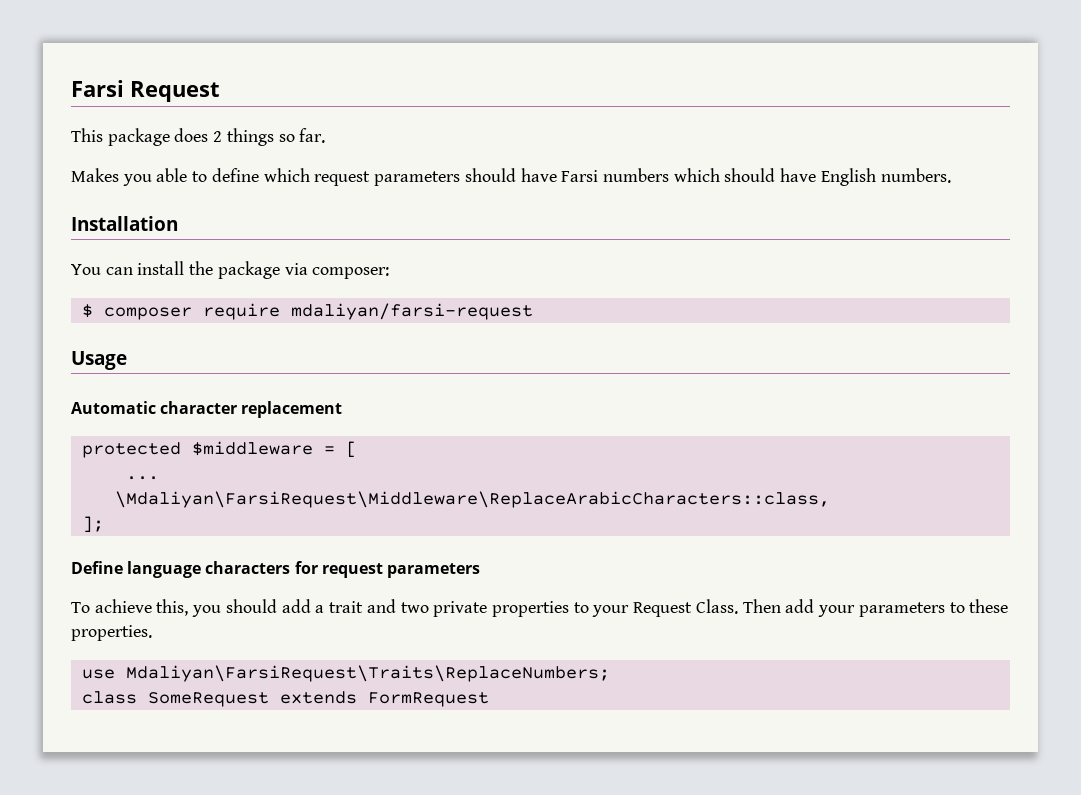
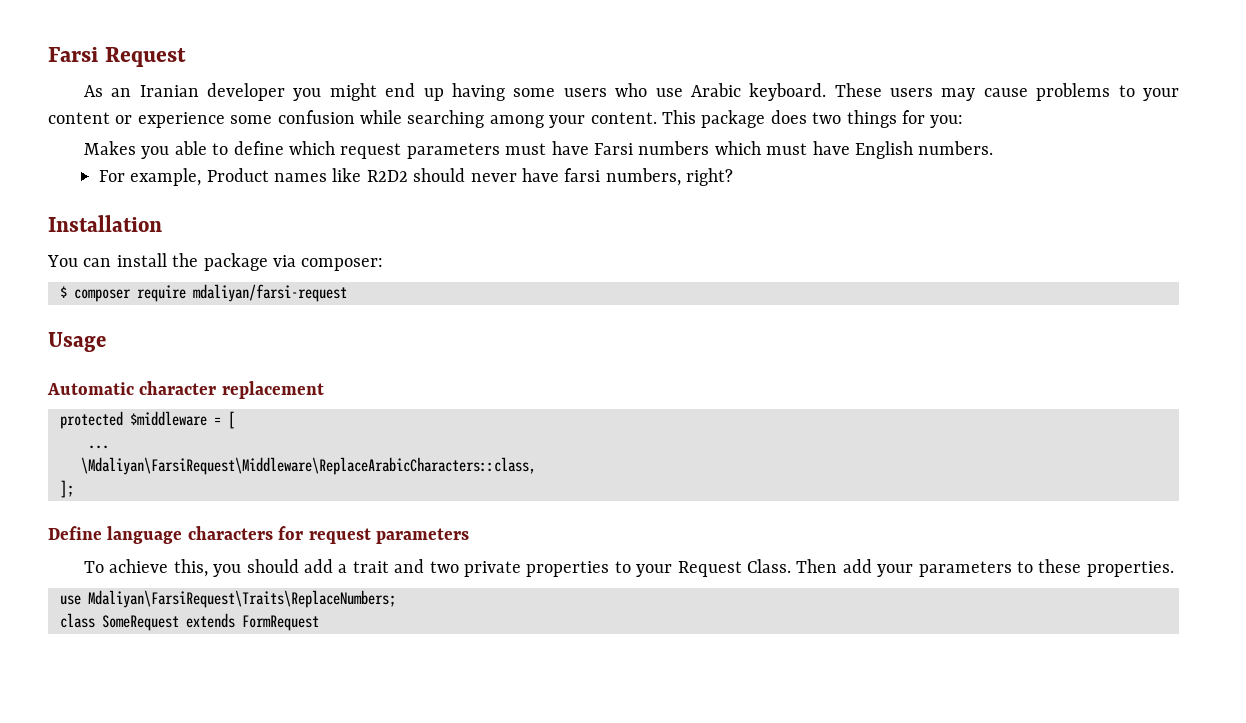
- This package does 2 things so far.
+ As an Iranian developer you might end up having some users who use Arabic keyboard. These users may cause problems to your content or experience some confusion while searching among your content. This package does two things for you:
- Makes you able to define which request parameters should have Farsi numbers which should have English numbers.
+ Makes you able to define which request parameters must have Farsi numbers which must have English numbers.
+ For example, Product names like R2D2 should never have farsi numbers, right?

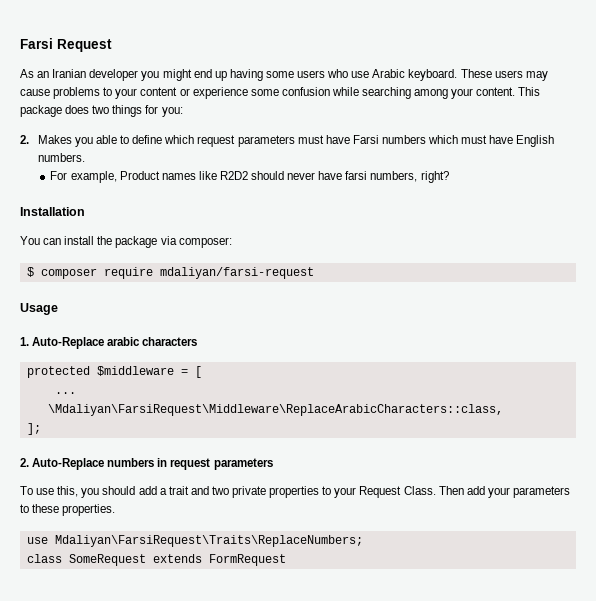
- Makes you able to define which request parameters must have Farsi numbers which must have English numbers.
+ 2. Makes you able to define which request parameters must have Farsi numbers which must have English numbers.
- Automatic character replacement
+ 1. Auto-Replace arabic characters
- Define language characters for request parameters
+ 2. Auto-Replace numbers in request parameters
- To achieve this, you should add a trait and two private properties to your Request Class.
+ To use this, you should add a trait and two private properties to your Request Class.

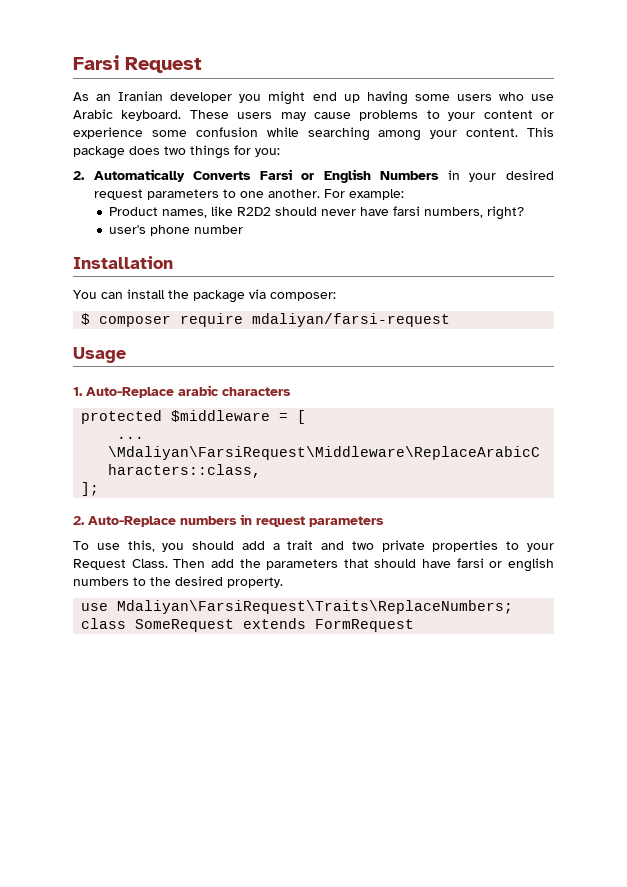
- 2. Makes you able to define which request parameters must have Farsi numbers which must have English numbers.
- For example, Product names like R2D2 should never have farsi numbers, right?
+ 2. Automatically Converts Farsi or English Numbers in your desired request parameters to one another. For example:
+ Product names, like R2D2 should never have farsi numbers, right?
+ user's phone number
- Then add your parameters to these properties.
+ Then add the parameters that should have farsi or english numbers to the desired property.

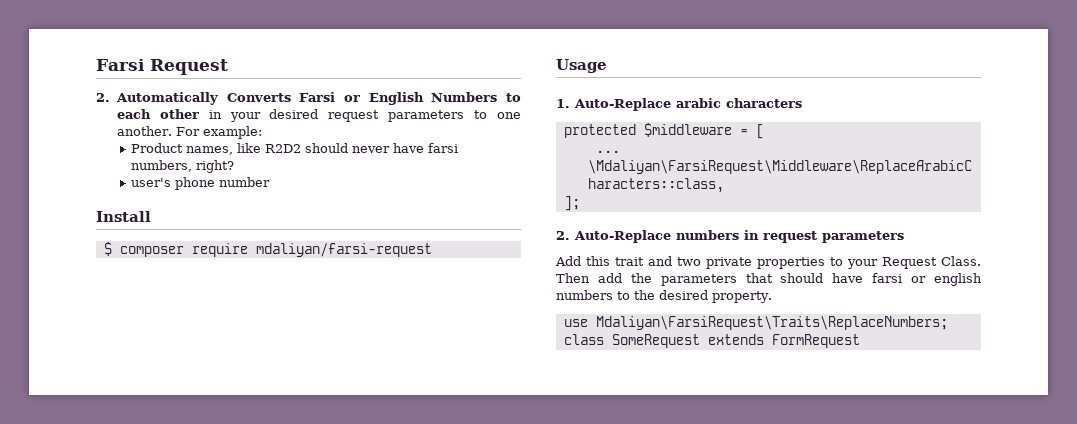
- As an Iranian developer you might end up having some users who use Arabic keyboard. These users may cause problems to your content or experience some confusion while searching among your content. This package does two things for you:
- 2. Automatically Converts Farsi or English Numbers in your desired request parameters to one another.
+ 2. Automatically Converts Farsi or English Numbers to each other in your desired request parameters to one another.
- Installation
- You can install the package via composer:
+ Install
- To use this, you should add a trait and two private properties to your Request Class.
+ Add this trait and two private properties to your Request Class.

